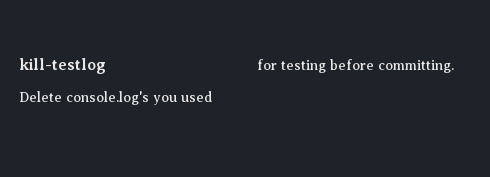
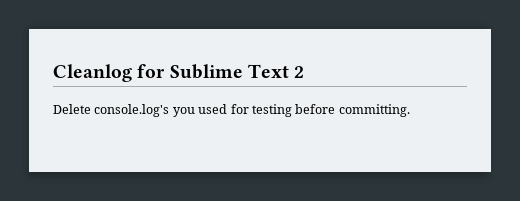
- kill-testlog
+ Cleanlog for Sublime Text 2

